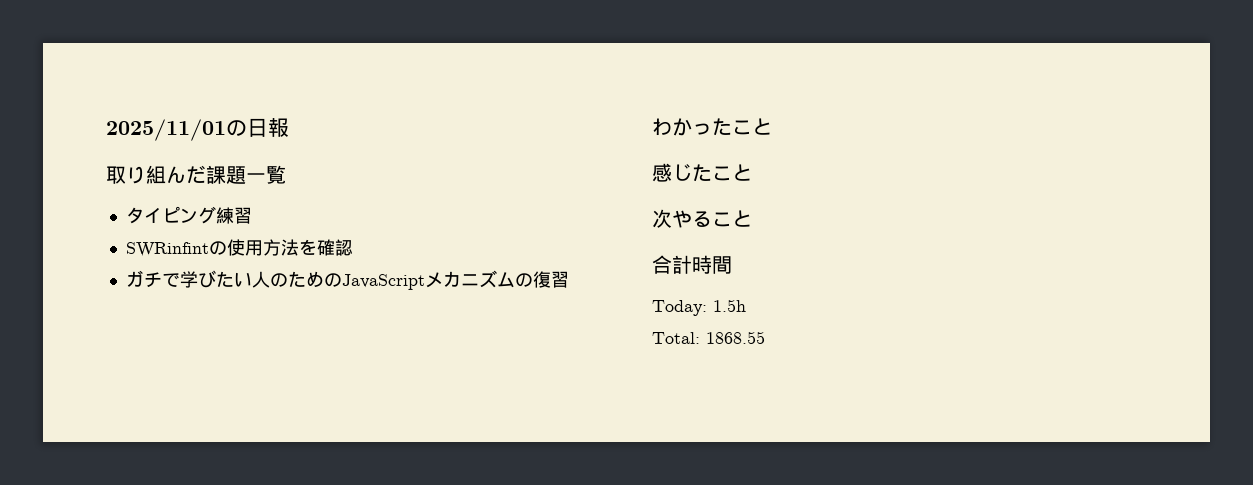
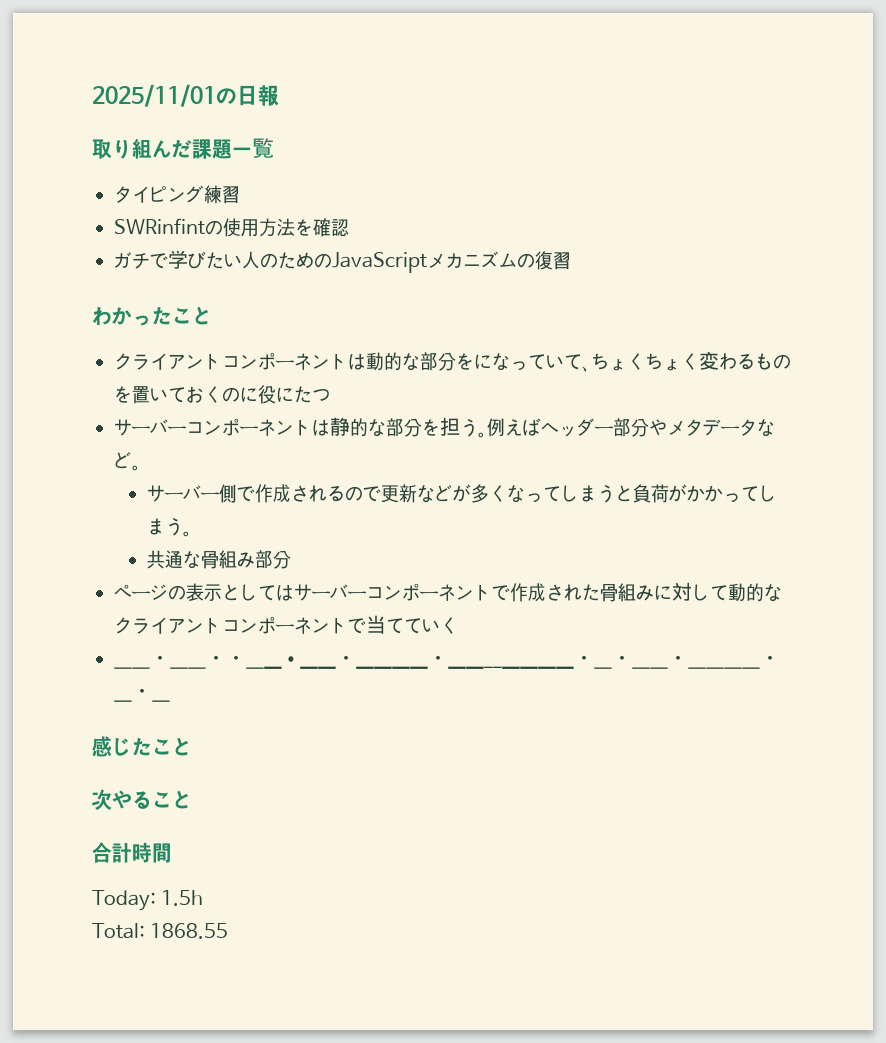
+ クライアントコンポーネントは動的な部分をになっていて、ちょくちょく変わるものを置いておくのに役にたつ
+ サーバーコンポーネントは静的な部分を担う。例えばヘッダー部分やメタデータなど。
+ サーバー側で作成されるので更新などが多くなってしまうと負荷がかかってしまう。
+ 共通な骨組み部分
+ ページの表示としてはサーバーコンポーネントで作成された骨組みに対して動的なクライアントコンポーネントで当てていく
+ ＿＿・＿＿・・＿＿•＿＿・＿＿＿＿・＿＿__＿＿＿＿・＿・＿＿・＿＿＿＿・＿・＿

